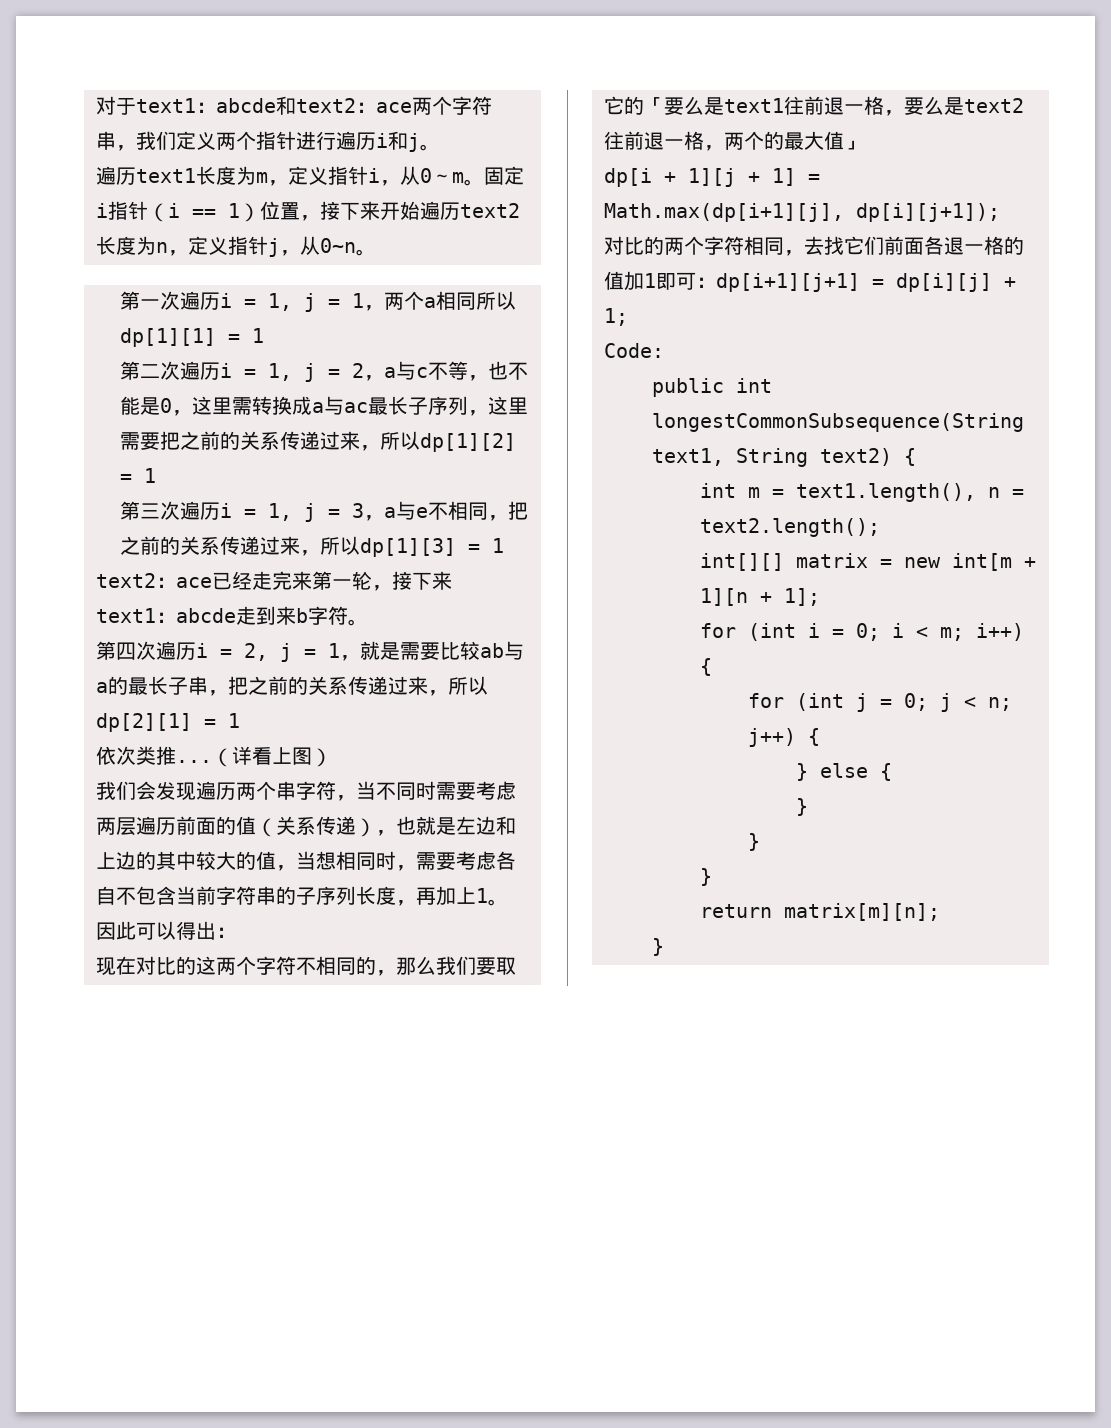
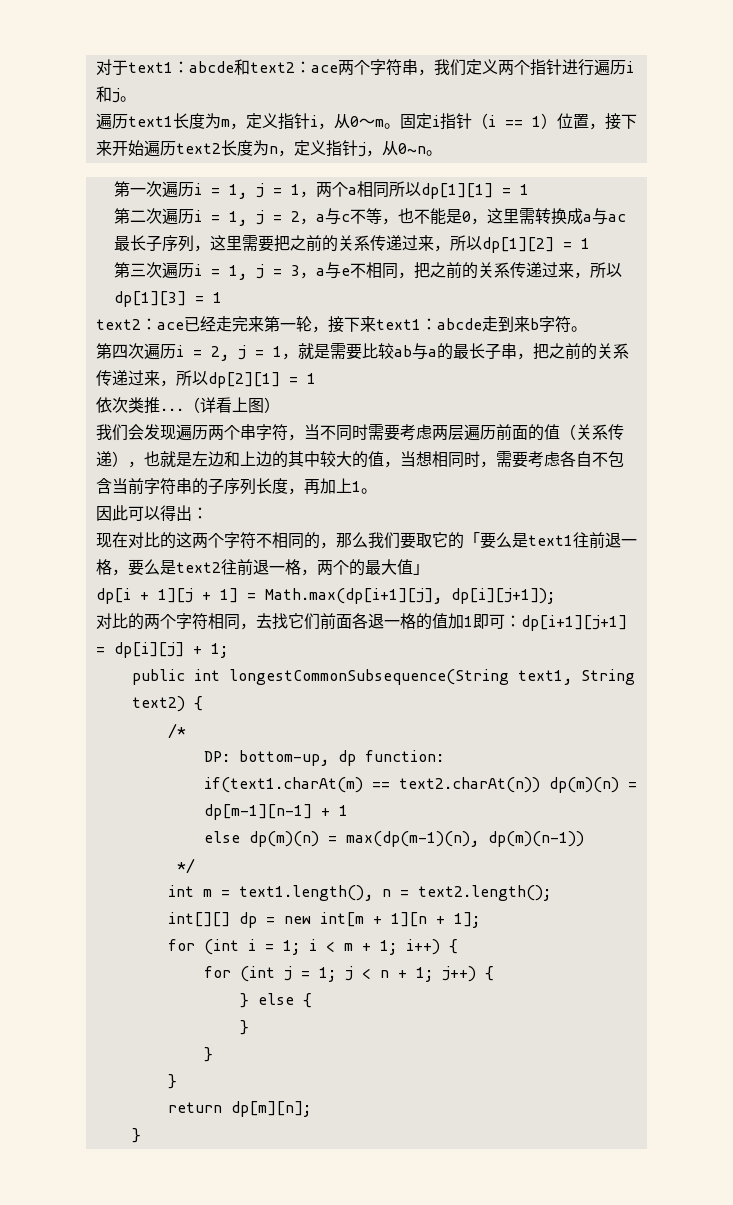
- Code:
+ /*
+ DP: bottom-up, dp function:
+ if(text1.charAt(m) == text2.charAt(n)) dp(m)(n) = dp[m-1][n-1] + 1
+ else dp(m)(n) = max(dp(m-1)(n), dp(m)(n-1))
+ */
- int[][] matrix = new int[m + 1][n + 1];
+ int[][] dp = new int[m + 1][n + 1];
- for (int i = 0; i < m; i++) {
+ for (int i = 1; i < m + 1; i++) {
- for (int j = 0; j < n; j++) {
+ for (int j = 1; j < n + 1; j++) {
- return matrix[m][n];
+ return dp[m][n];

